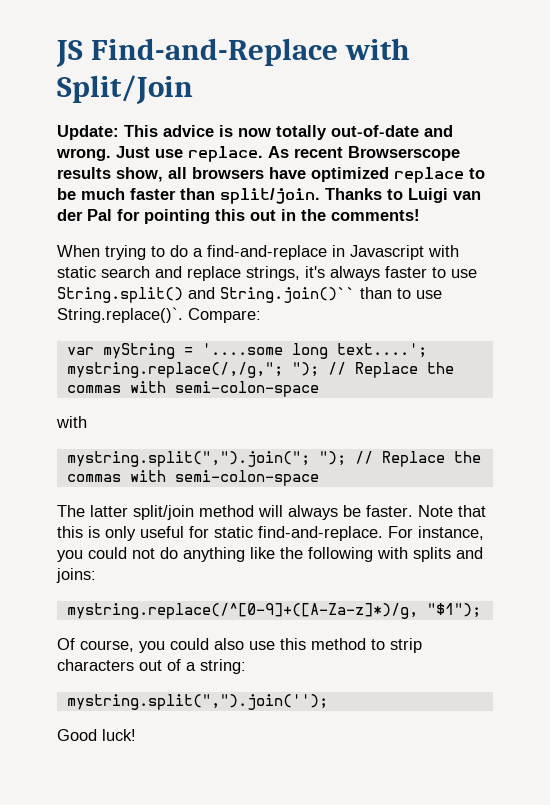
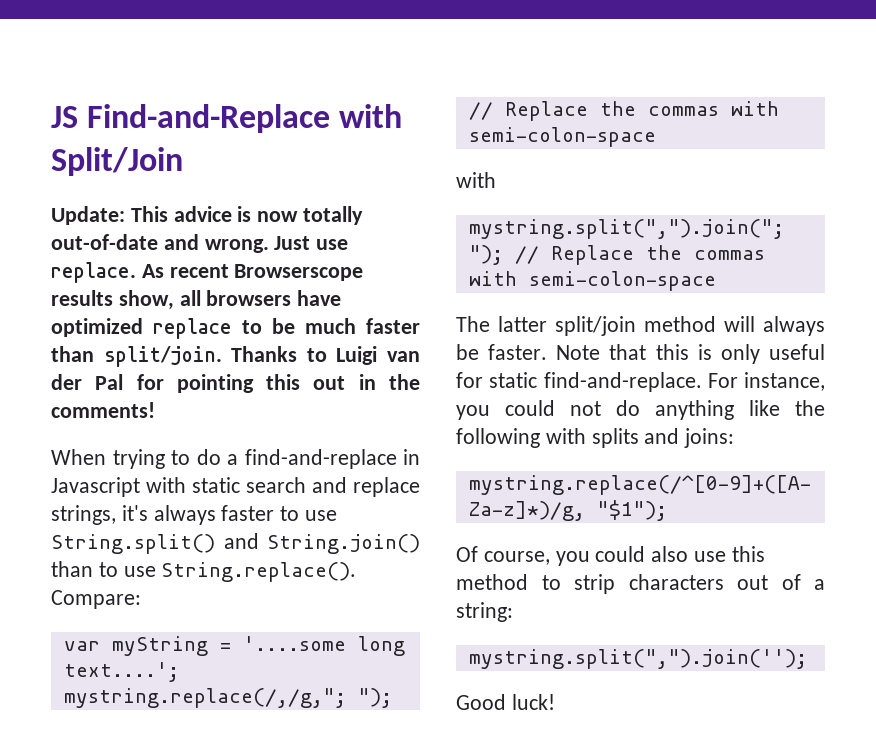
- When trying to do a find-and-replace in Javascript with static search and replace strings, it's always faster to use String.split() and String.join()`` than to use String.replace()`. Compare:
+ When trying to do a find-and-replace in Javascript with static search and replace strings, it's always faster to use String.split() and String.join() than to use String.replace(). Compare:

